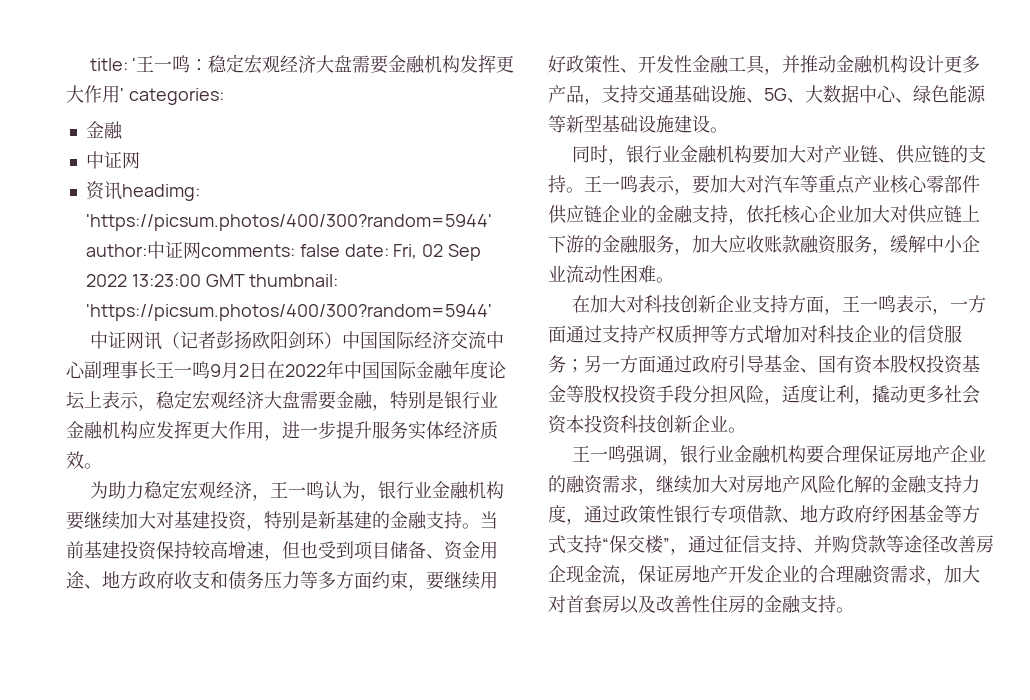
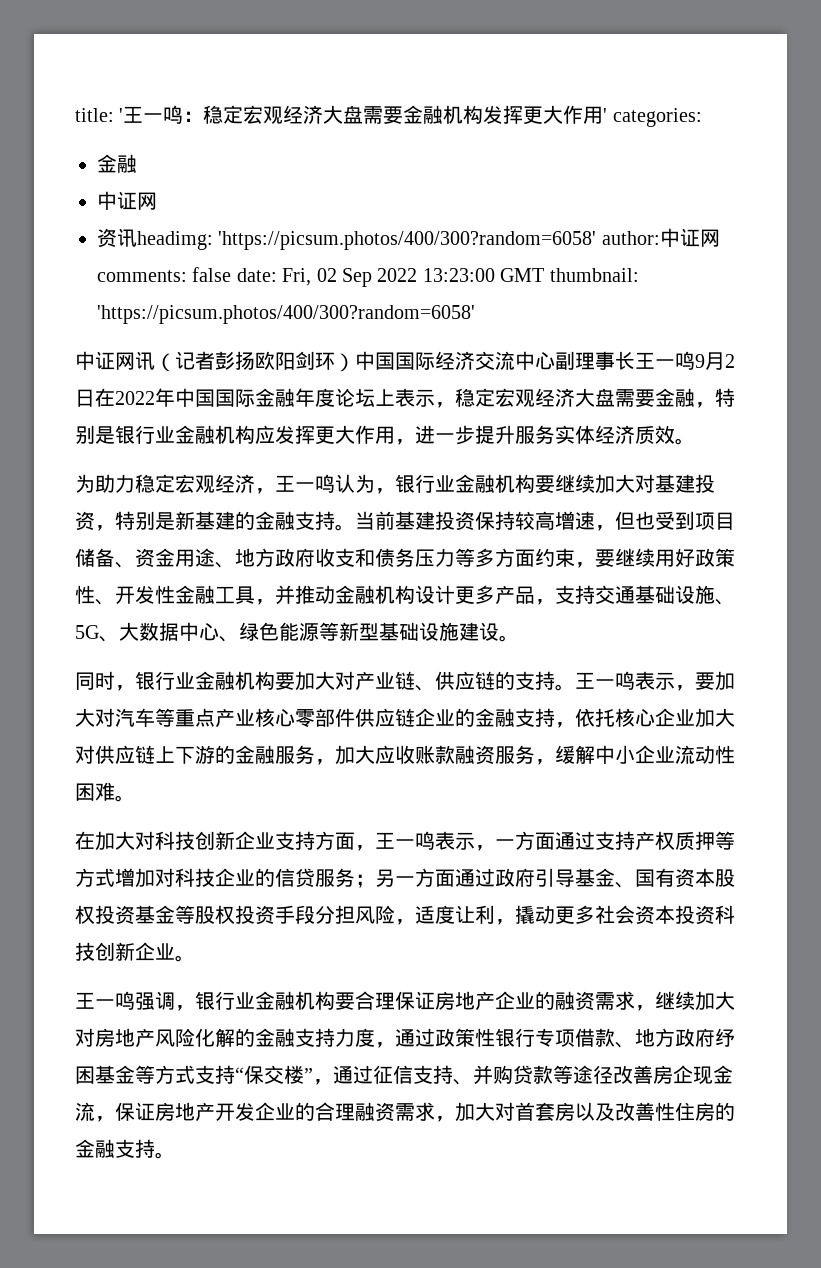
- 资讯headimg: 'https://picsum.photos/400/300?random=5944' author:中证网comments: false date: Fri, 02 Sep 2022 13:23:00 GMT thumbnail: 'https://picsum.photos/400/300?random=5944'
+ 资讯headimg: 'https://picsum.photos/400/300?random=6058' author:中证网comments: false date: Fri, 02 Sep 2022 13:23:00 GMT thumbnail: 'https://picsum.photos/400/300?random=6058'

